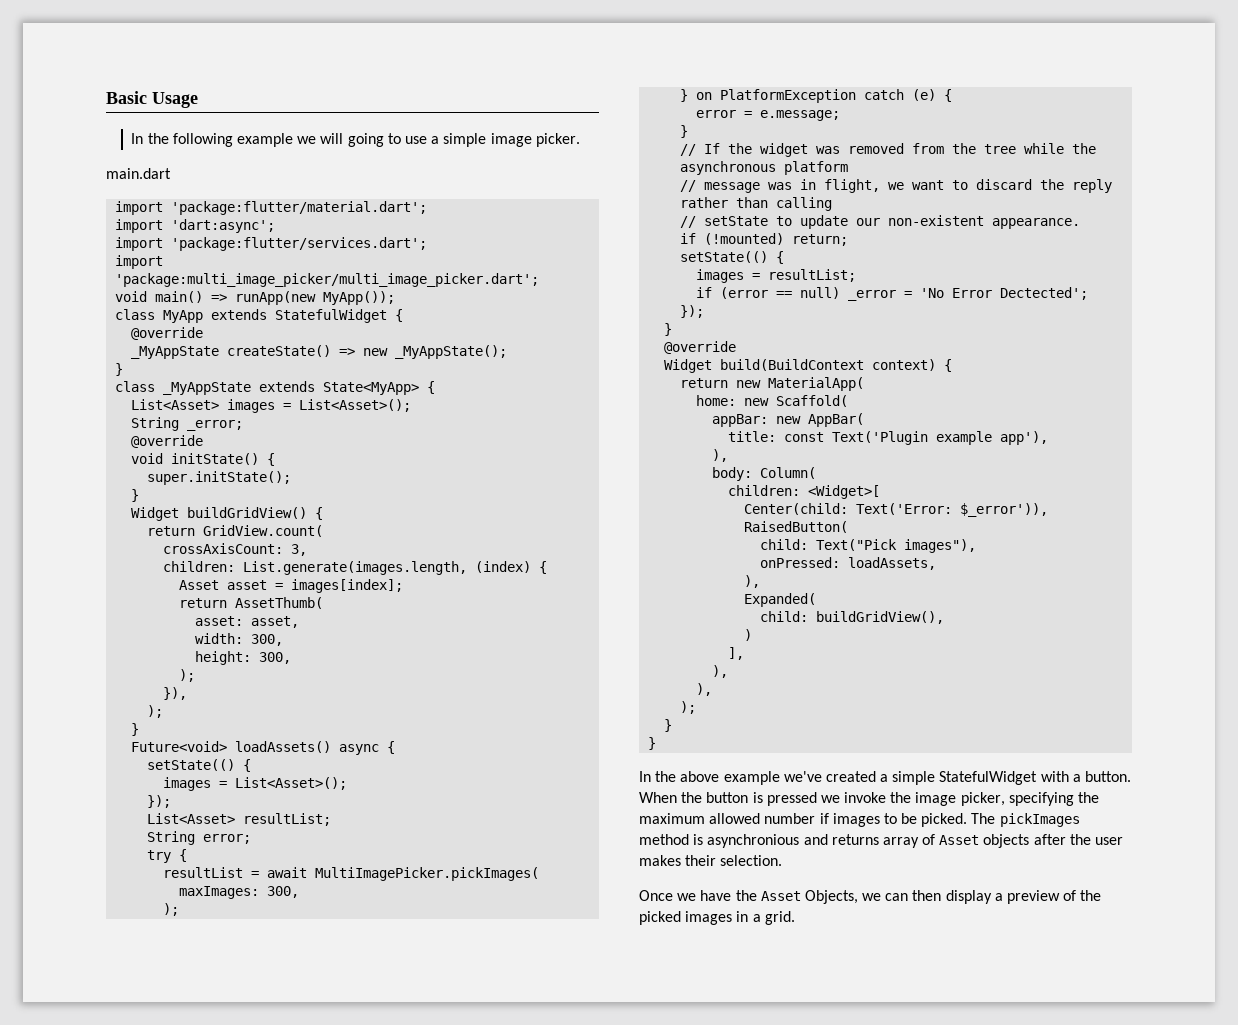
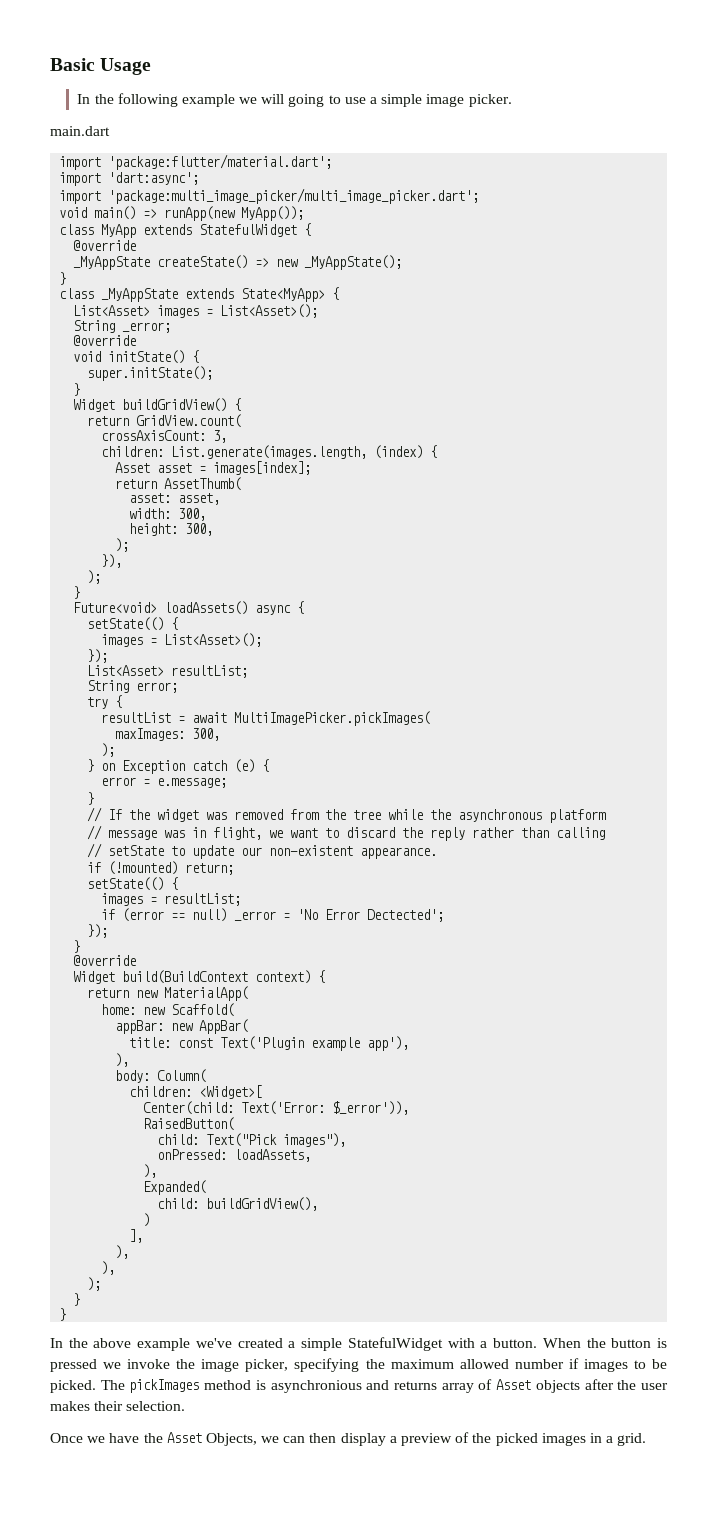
- import 'package:flutter/services.dart';
- } on PlatformException catch (e) {
+ } on Exception catch (e) {

